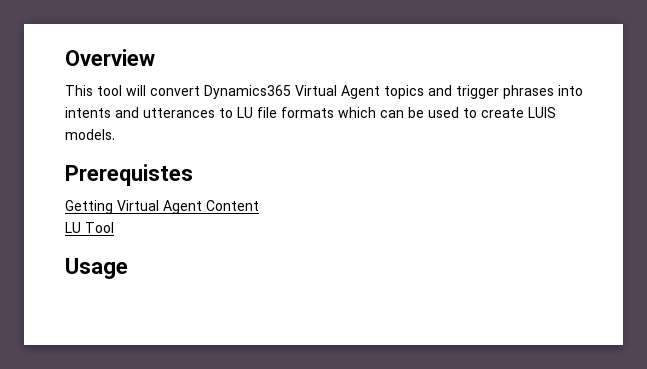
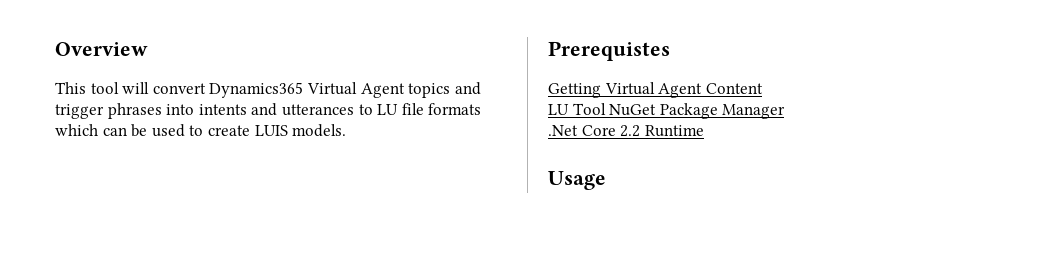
- LU Tool
+ LU Tool NuGet Package Manager
+ .Net Core 2.2 Runtime

